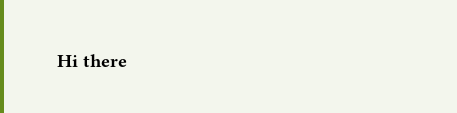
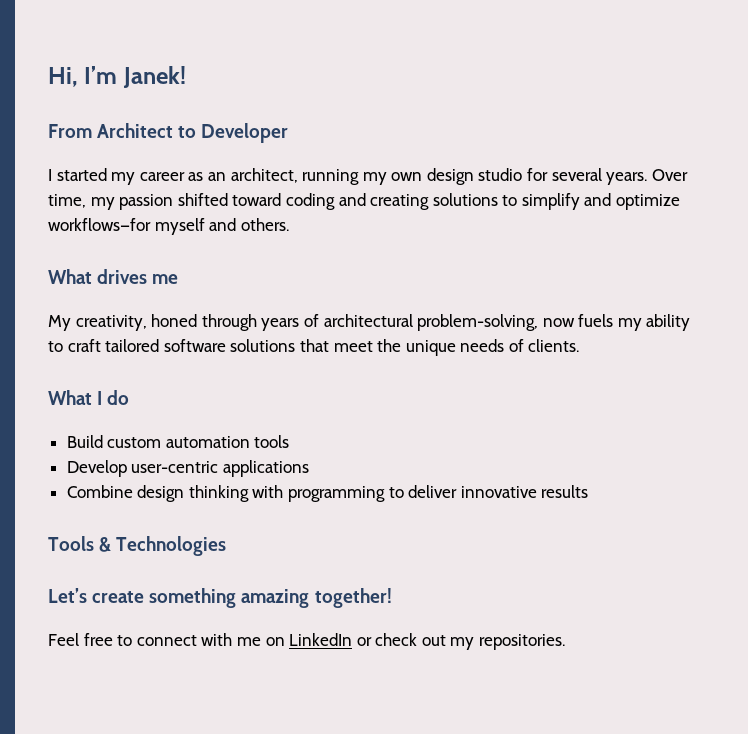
- Hi there
+ Hi, I’m Janek!
+ From Architect to Developer
+ I started my career as an architect, running my own design studio for several years. Over time, my passion shifted toward coding and creating solutions to simplify and optimize workflows—for myself and others.
+ What drives me
+ My creativity, honed through years of architectural problem-solving, now fuels my ability to craft tailored software solutions that meet the unique needs of clients.
+ What I do
+ Build custom automation tools
+ Develop user-centric applications
+ Combine design thinking with programming to deliver innovative results
+ Tools & Technologies
+ Let’s create something amazing together!
+ Feel free to connect with me on LinkedIn or check out my repositories.

